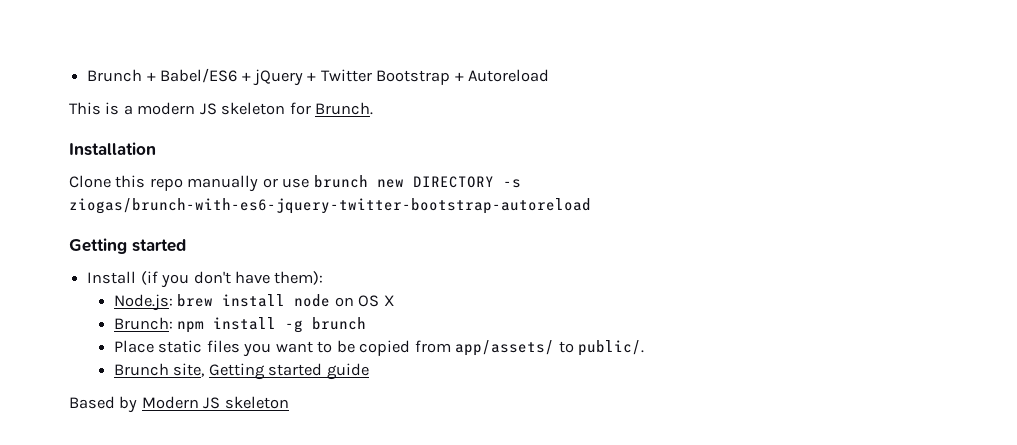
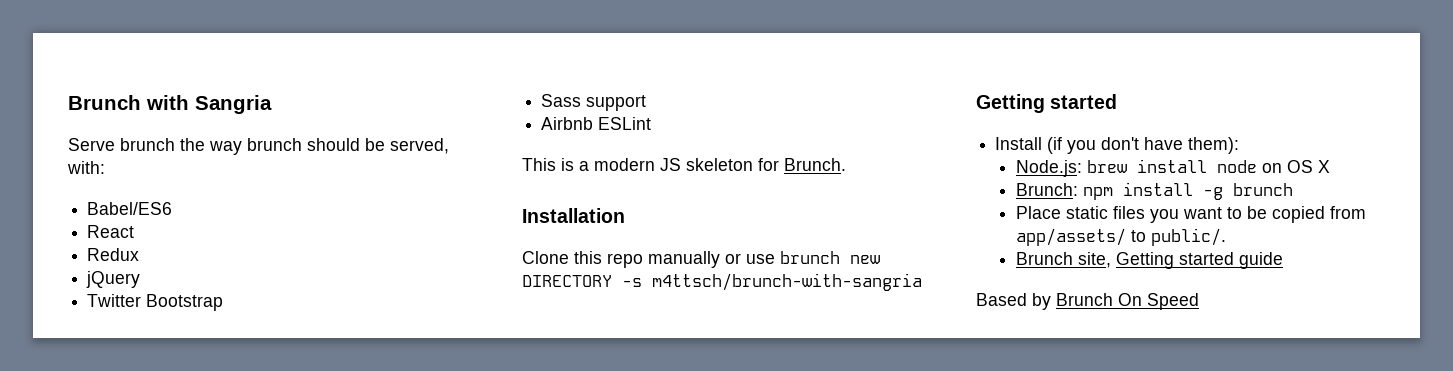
- Brunch + Babel/ES6 + jQuery + Twitter Bootstrap + Autoreload
+ Brunch with Sangria
+ Serve brunch the way brunch should be served, with:
+ Babel/ES6
+ React
+ Redux
+ jQuery
+ Twitter Bootstrap
+ Sass support
+ Airbnb ESLint
- Clone this repo manually or use brunch new DIRECTORY -s ziogas/brunch-with-es6-jquery-twitter-bootstrap-autoreload
+ Clone this repo manually or use brunch new DIRECTORY -s m4ttsch/brunch-with-sangria
- Based by Modern JS skeleton
+ Based by Brunch On Speed

